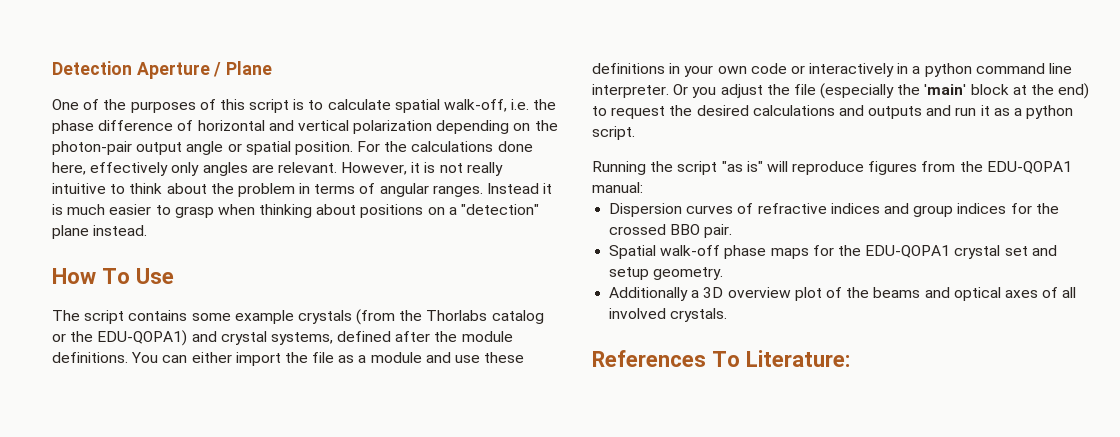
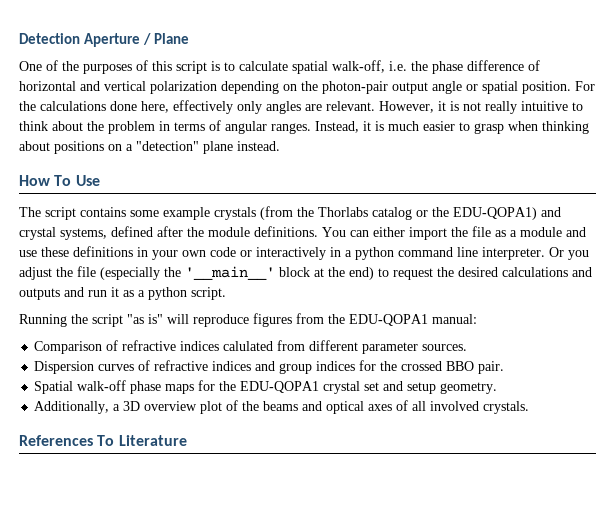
- Instead it is much easier to grasp when thinking about positions on a "detection" plane instead.
+ Instead, it is much easier to grasp when thinking about positions on a "detection" plane instead.
- Or you adjust the file (especially the 'main' block at the end) to request the desired calculations and outputs and run it as a python script.
+ Or you adjust the file (especially the '__main__' block at the end) to request the desired calculations and outputs and run it as a python script.
+ Comparison of refractive indices calulated from different parameter sources.
- Additionally a 3D overview plot of the beams and optical axes of all involved crystals.
+ Additionally, a 3D overview plot of the beams and optical axes of all involved crystals.
- References To Literature:
+ References To Literature

